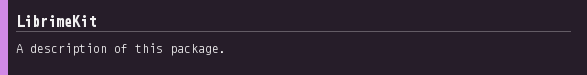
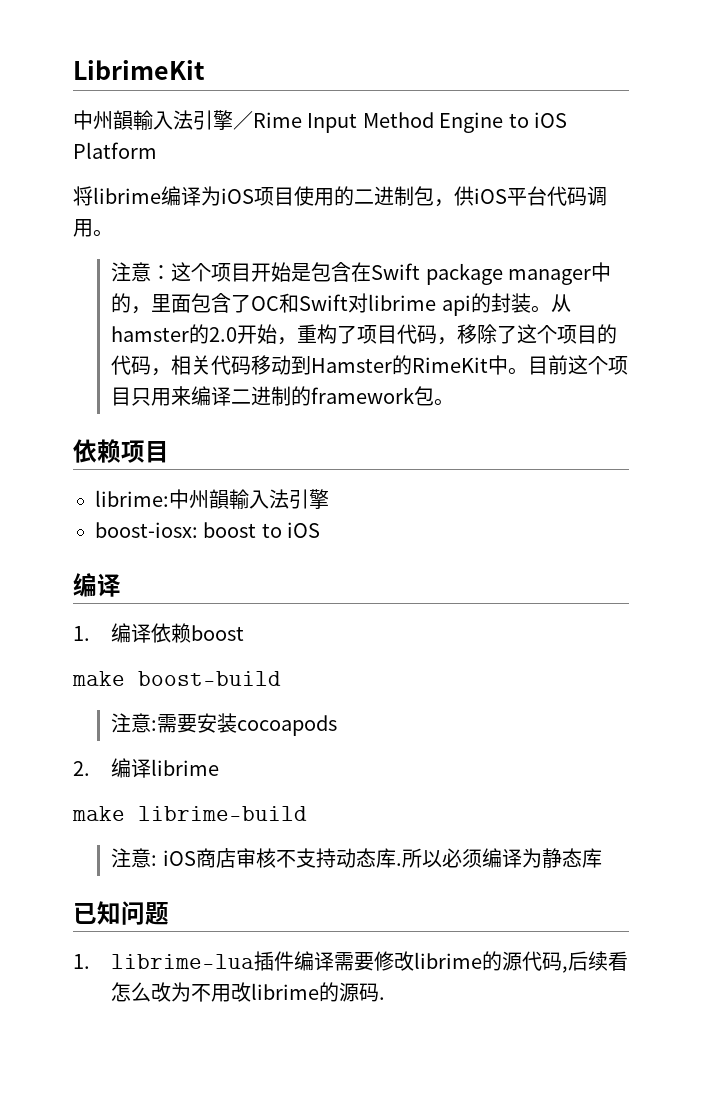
- A description of this package.
+ 中州韻輸入法引擎／Rime Input Method Engine to iOS Platform
+ 将librime编译为iOS项目使用的二进制包，供iOS平台代码调用。
+ 注意：这个项目开始是包含在Swift package manager中的，里面包含了OC和Swift对librime api的封装。从hamster的2.0开始，重构了项目代码，移除了这个项目的代码，相关代码移动到Hamster的RimeKit中。目前这个项目只用来编译二进制的framework包。
+ 依赖项目
+ librime:中州韻輸入法引擎
+ boost-iosx: boost to iOS
+ 编译
+ 1.编译依赖boost
+ make boost-build
+ 注意:需要安装cocoapods
+ 2.编译librime
+ make librime-build
+ 注意: iOS商店审核不支持动态库.所以必须编译为静态库
+ 已知问题
+ 1. librime-lua插件编译需要修改librime的源代码,后续看怎么改为不用改librime的源码.

